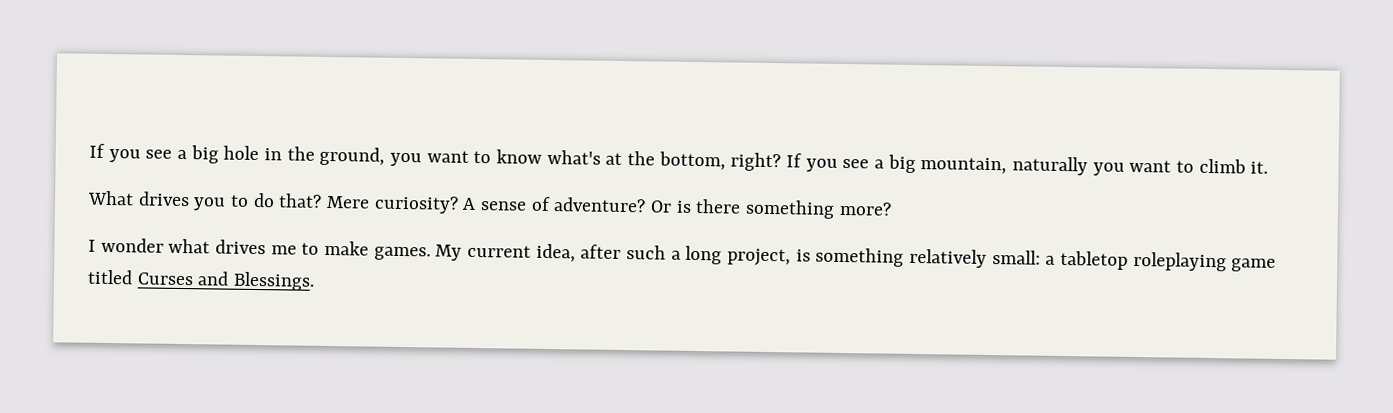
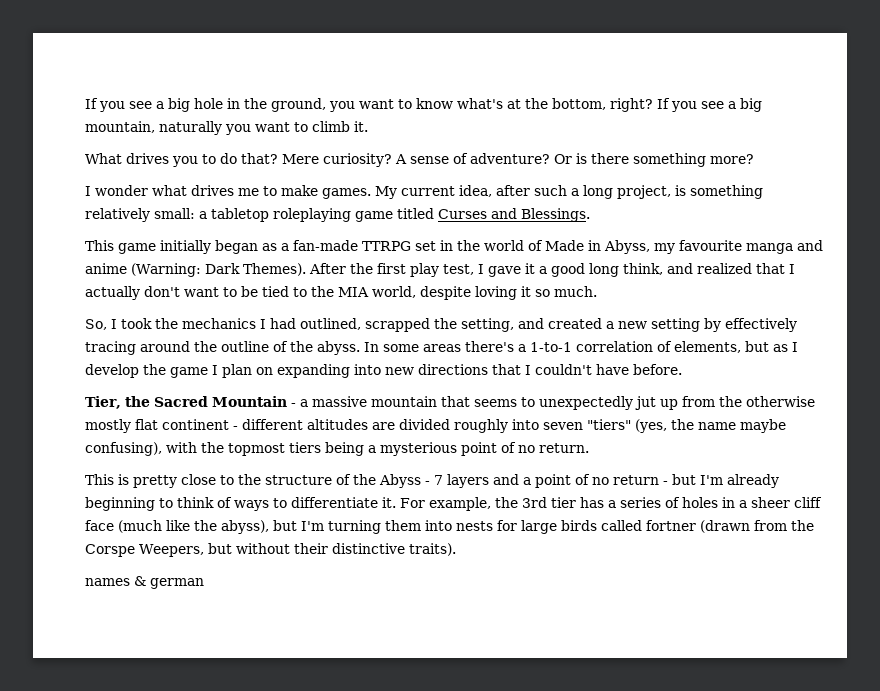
+ This game initially began as a fan-made TTRPG set in the world of Made in Abyss, my favourite manga and anime (Warning: Dark Themes). After the first play test, I gave it a good long think, and realized that I actually don't want to be tied to the MIA world, despite loving it so much.
+ So, I took the mechanics I had outlined, scrapped the setting, and created a new setting by effectively tracing around the outline of the abyss. In some areas there's a 1-to-1 correlation of elements, but as I develop the game I plan on expanding into new directions that I couldn't have before.
+ Tier, the Sacred Mountain - a massive mountain that seems to unexpectedly jut up from the otherwise mostly flat continent - different altitudes are divided roughly into seven "tiers" (yes, the name maybe confusing), with the topmost tiers being a mysterious point of no return.
+ This is pretty close to the structure of the Abyss - 7 layers and a point of no return - but I'm already beginning to think of ways to differentiate it. For example, the 3rd tier has a series of holes in a sheer cliff face (much like the abyss), but I'm turning them into nests for large birds called fortner (drawn from the Corspe Weepers, but without their distinctive traits).
+ names & german

